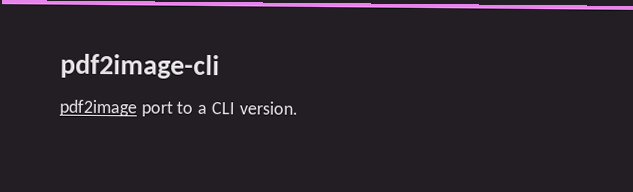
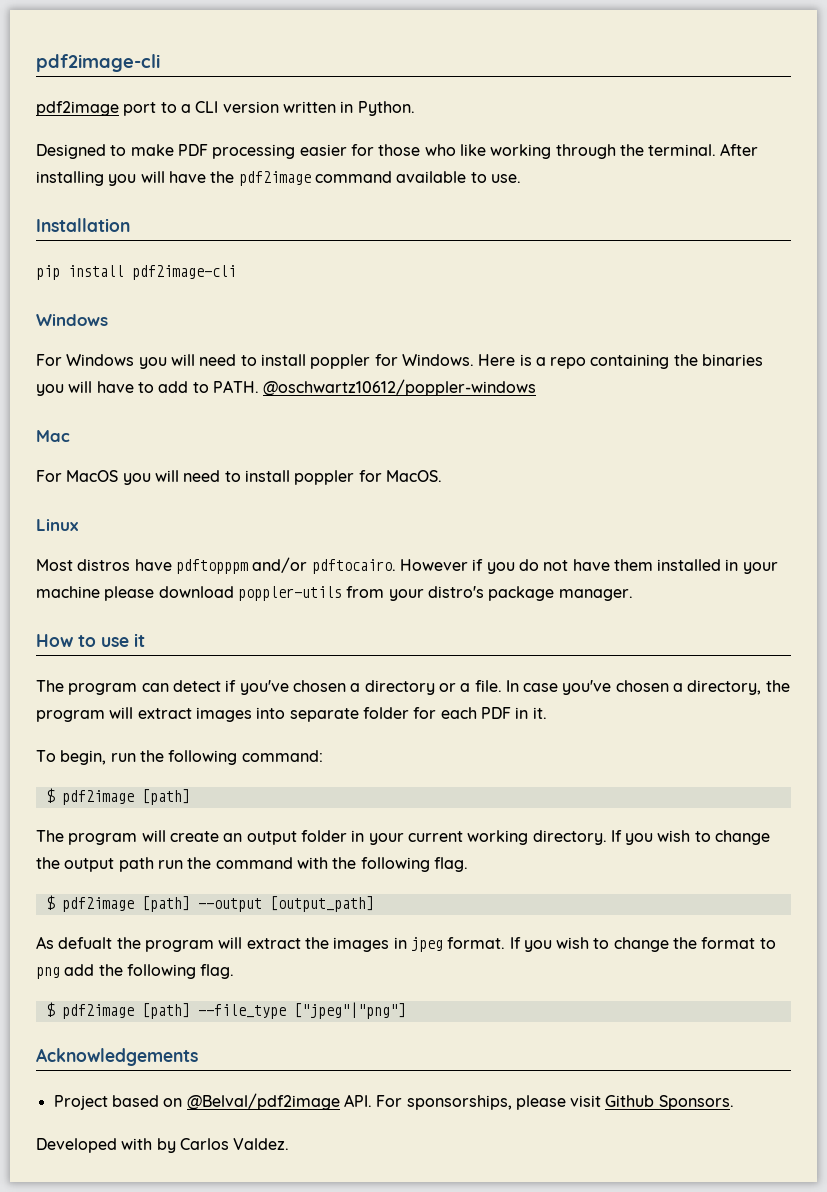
- pdf2image port to a CLI version.
+ pdf2image port to a CLI version written in Python.
+ Designed to make PDF processing easier for those who like working through the terminal. After installing you will have the pdf2image command available to use.
+ Installation
+ pip install pdf2image-cli
+ Windows
+ For Windows you will need to install poppler for Windows. Here is a repo containing the binaries you will have to add to PATH. @oschwartz10612/poppler-windows
+ Mac
+ For MacOS you will need to install poppler for MacOS.
+ Linux
+ Most distros have pdftopppm and/or pdftocairo. However if you do not have them installed in your machine please download poppler-utils from your distro's package manager.
+ How to use it
+ The program can detect if you've chosen a directory or a file. In case you've chosen a directory, the program will extract images into separate folder for each PDF in it.
+ To begin, run the following command:
+ $ pdf2image [path]
+ The program will create an output folder in your current working directory. If you wish to change the output path run the command with the following flag.
+ $ pdf2image [path] --output [output_path]
+ As defualt the program will extract the images in jpeg format. If you wish to change the format to png add the following flag.
+ $ pdf2image [path] --file_type ["jpeg"|"png"]
+ Acknowledgements
+ Project based on @Belval/pdf2image API. For sponsorships, please visit Github Sponsors.
+ Developed with by Carlos Valdez.

